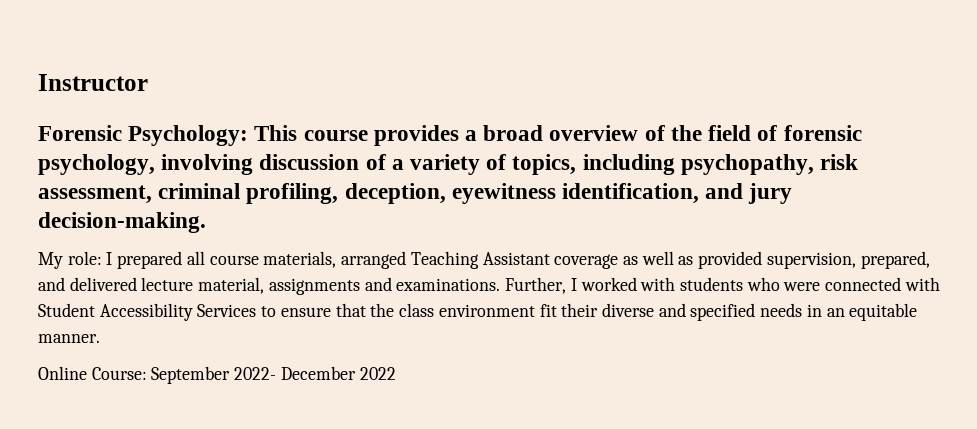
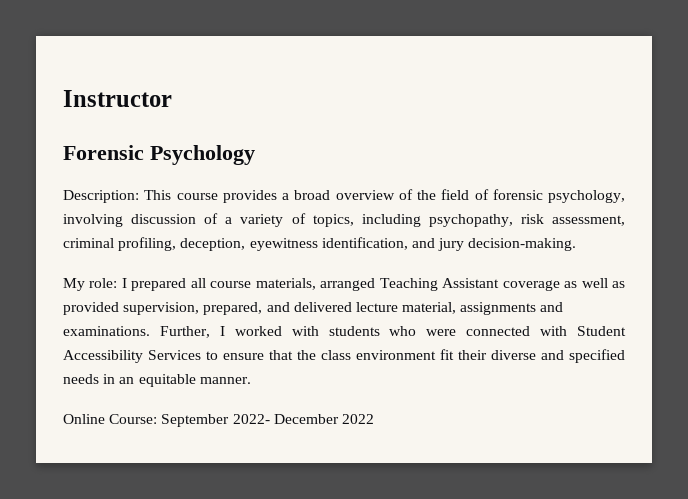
- Forensic Psychology: This course provides a broad overview of the field of forensic psychology, involving discussion of a variety of topics, including psychopathy, risk assessment, criminal profiling, deception, eyewitness identification, and jury decision-making.
+ Forensic Psychology
+ Description: This course provides a broad overview of the field of forensic psychology, involving discussion of a variety of topics, including psychopathy, risk assessment, criminal profiling, deception, eyewitness identification, and jury decision-making.

